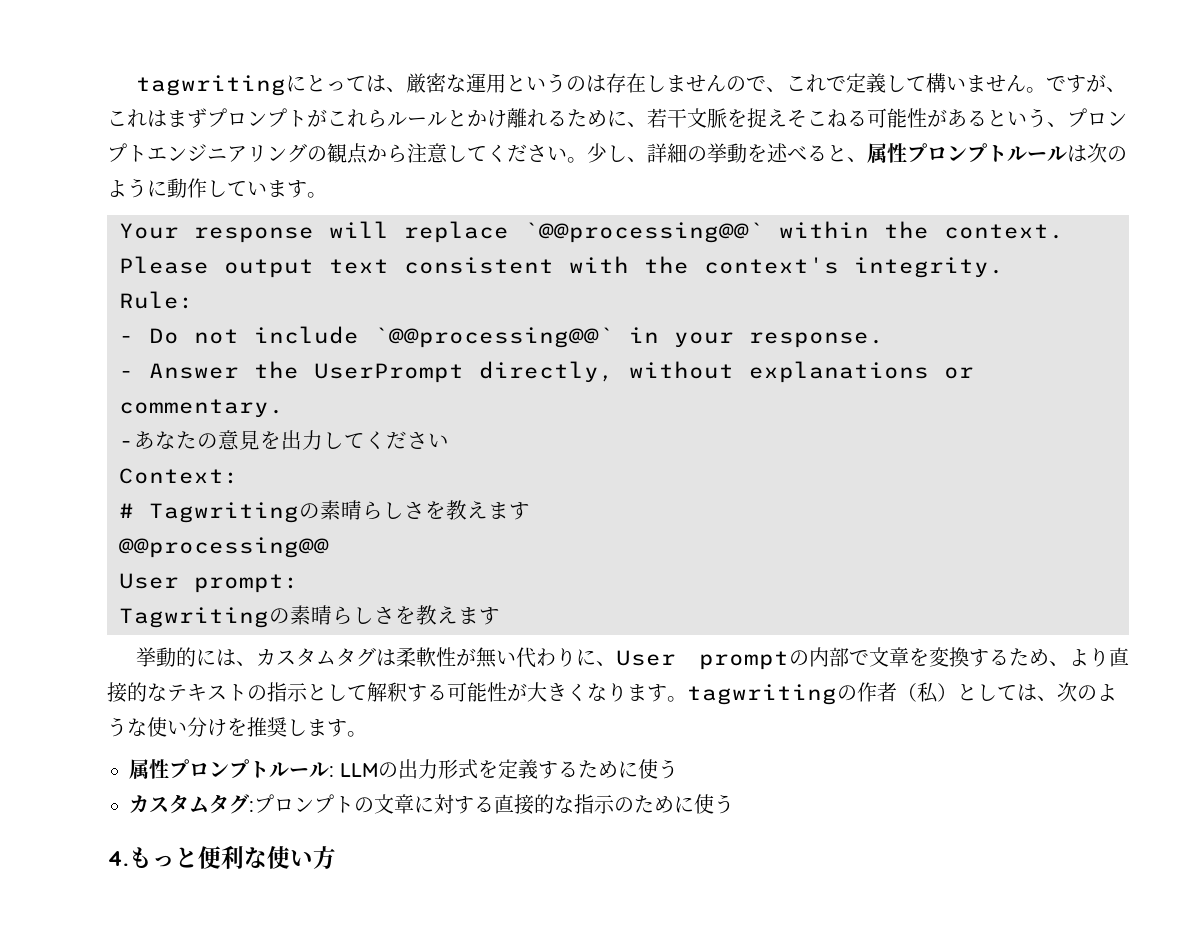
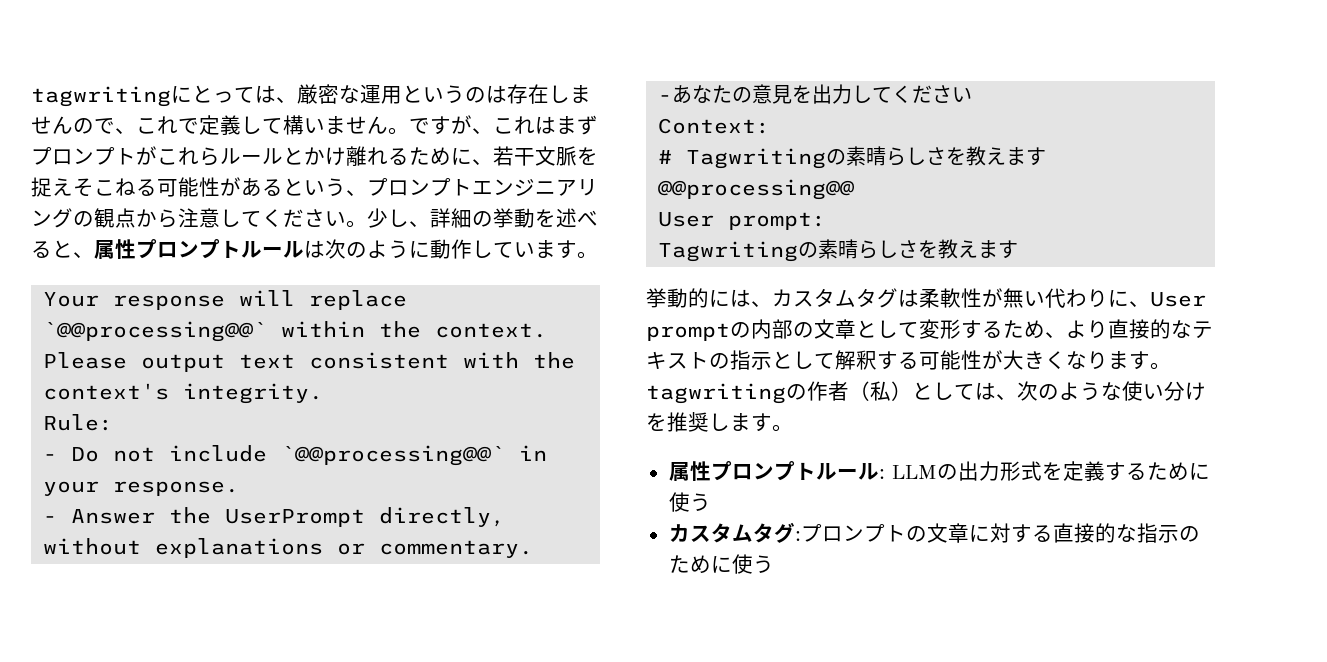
- 挙動的には、カスタムタグは柔軟性が無い代わりに、User promptの内部で文章を変換するため、より直接的なテキストの指示として解釈する可能性が大きくなります。tagwritingの作者（私）としては、次のような使い分けを推奨します。
+ 挙動的には、カスタムタグは柔軟性が無い代わりに、User promptの内部の文章として変形するため、より直接的なテキストの指示として解釈する可能性が大きくなります。tagwritingの作者（私）としては、次のような使い分けを推奨します。
- 4.もっと便利な使い方

